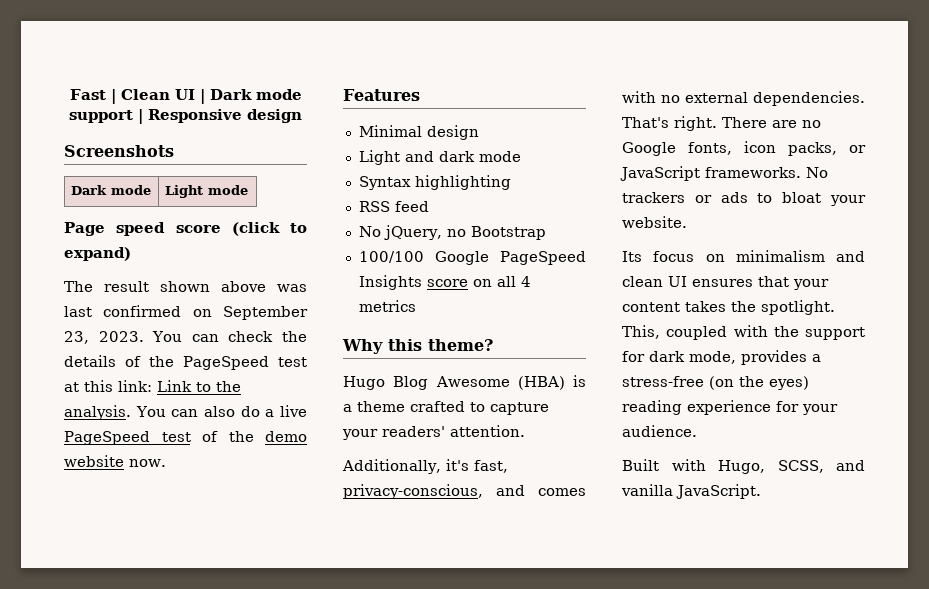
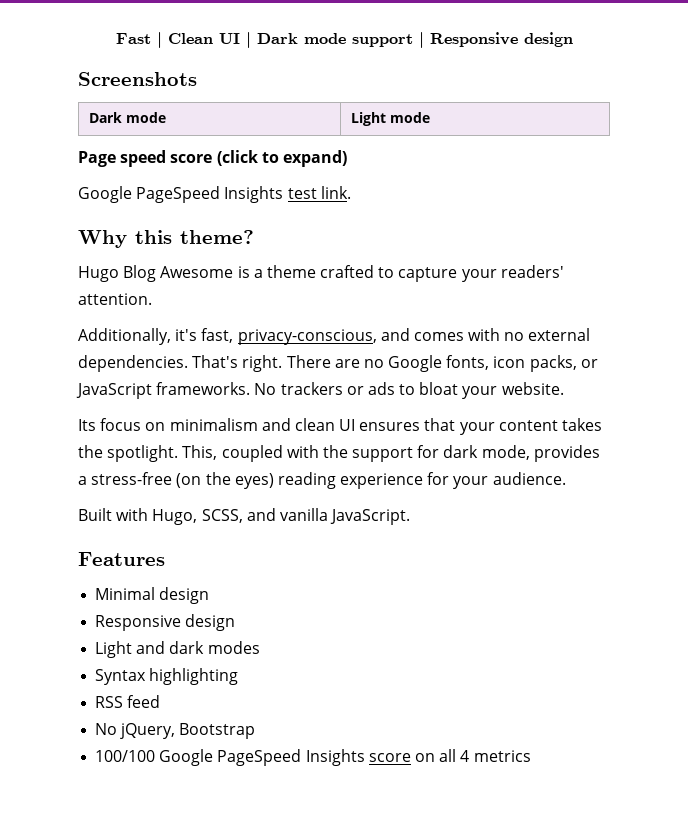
- The result shown above was last confirmed on September 23, 2023. You can check the details of the PageSpeed test at this link: Link to the analysis. You can also do a live PageSpeed test of the demo website now.
- Features
- Minimal design
- Light and dark mode
- Syntax highlighting
- RSS feed
- No jQuery, no Bootstrap
- 100/100 Google PageSpeed Insights score on all 4 metrics
+ Google PageSpeed Insights test link.
- Hugo Blog Awesome (HBA) is a theme crafted to capture your readers' attention.
+ Hugo Blog Awesome is a theme crafted to capture your readers' attention.
+ Features
+ Minimal design
+ Responsive design
+ Light and dark modes
+ Syntax highlighting
+ RSS feed
+ No jQuery, Bootstrap
+ 100/100 Google PageSpeed Insights score on all 4 metrics

